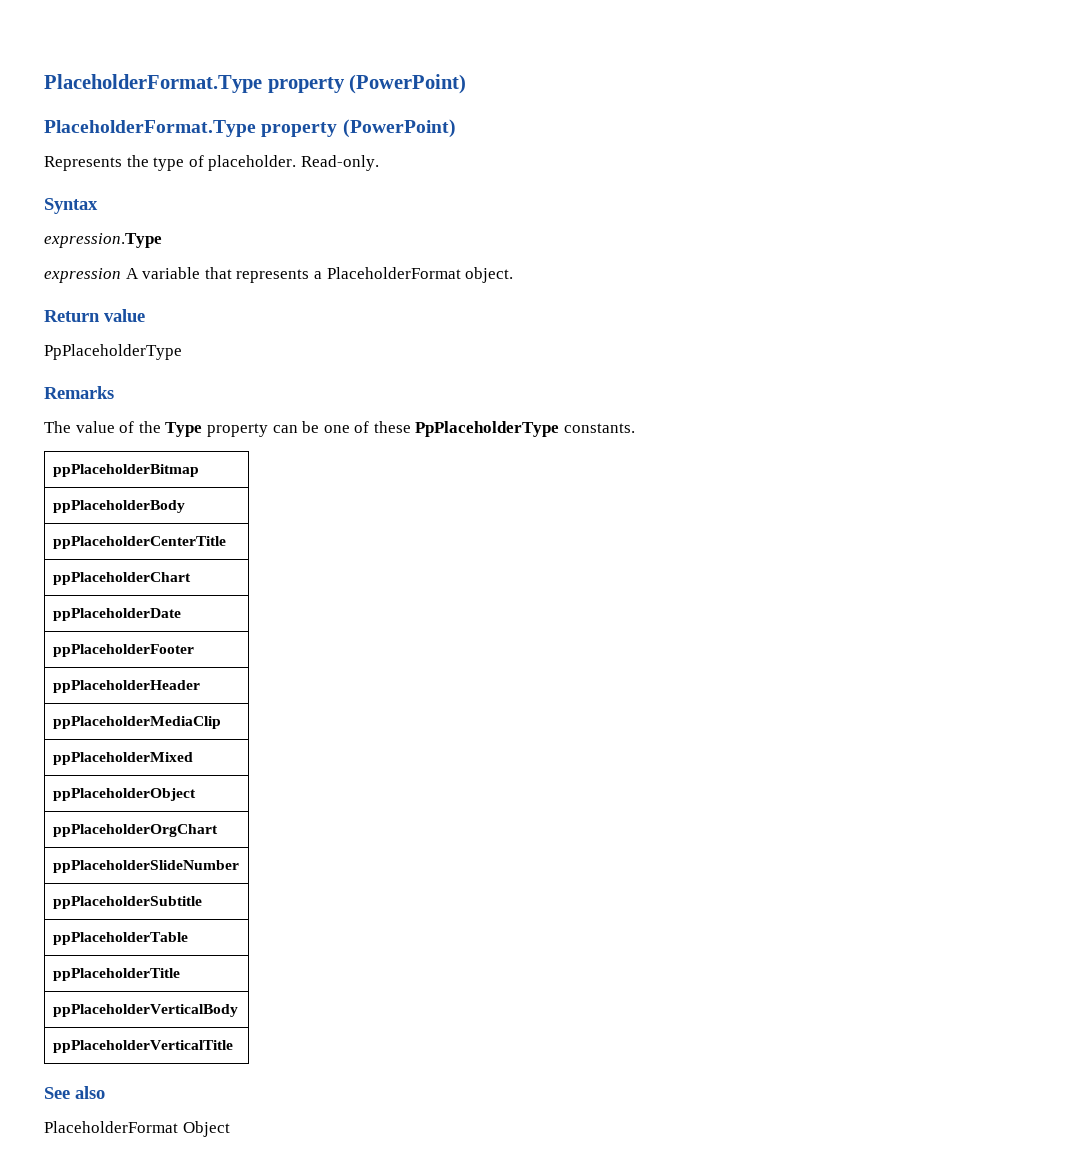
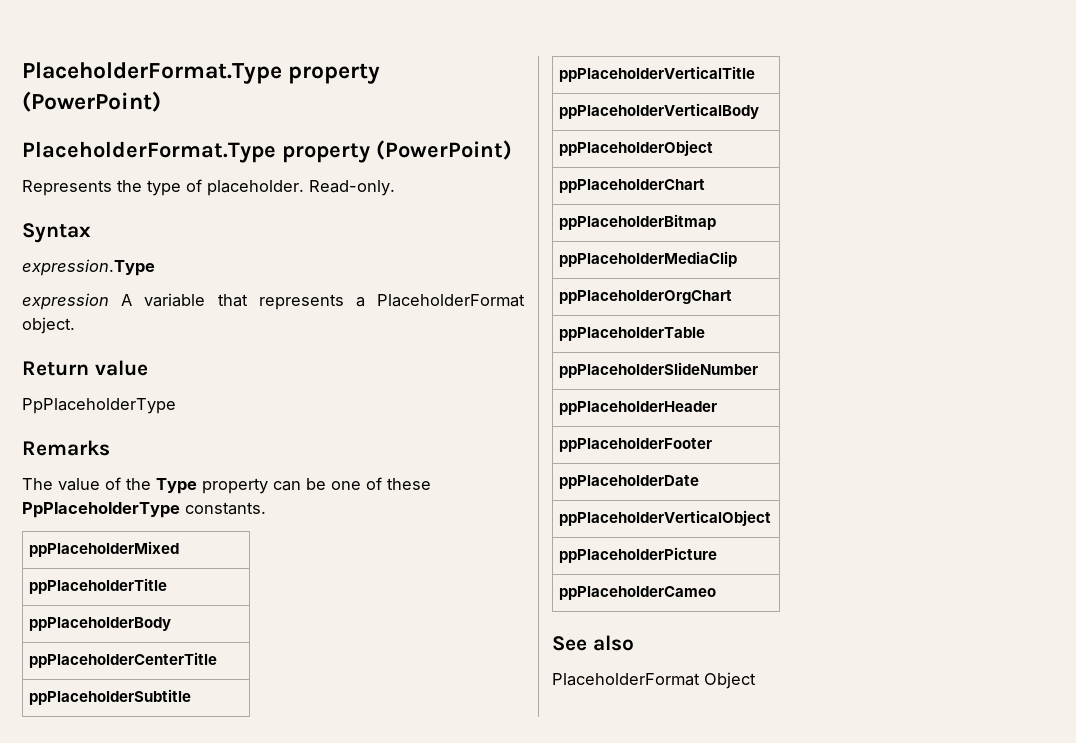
- ppPlaceholderBitmap
+ ppPlaceholderMixed
+ ppPlaceholderTitle
+ ppPlaceholderSubtitle
+ ppPlaceholderVerticalTitle
+ ppPlaceholderVerticalBody
+ ppPlaceholderObject
  ppPlaceholderChart
+ ppPlaceholderBitmap
+ ppPlaceholderMediaClip
+ ppPlaceholderOrgChart
+ ppPlaceholderTable
+ ppPlaceholderSlideNumber
+ ppPlaceholderHeader
+ ppPlaceholderFooter
  ppPlaceholderDate
- ppPlaceholderFooter
- ppPlaceholderHeader
- ppPlaceholderMediaClip
- ppPlaceholderMixed
- ppPlaceholderObject
- ppPlaceholderOrgChart
- ppPlaceholderSlideNumber
- ppPlaceholderSubtitle
- ppPlaceholderTable
- ppPlaceholderTitle
- ppPlaceholderVerticalBody
- ppPlaceholderVerticalTitle
+ ppPlaceholderVerticalObject
+ ppPlaceholderPicture
+ ppPlaceholderCameo

